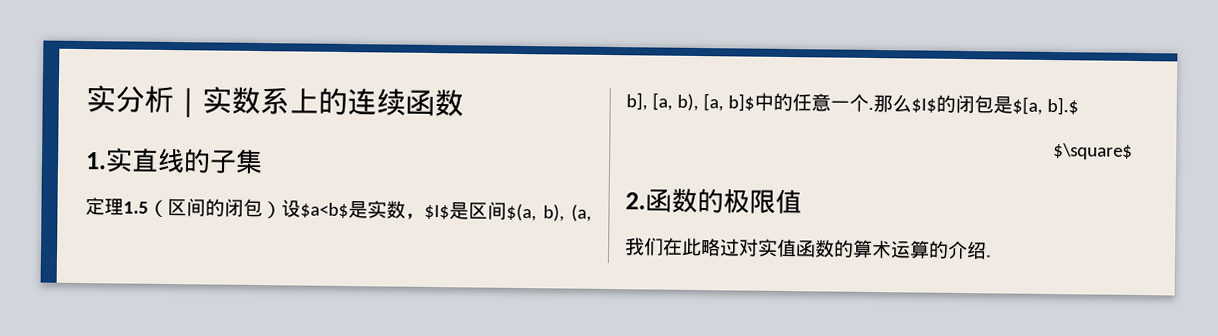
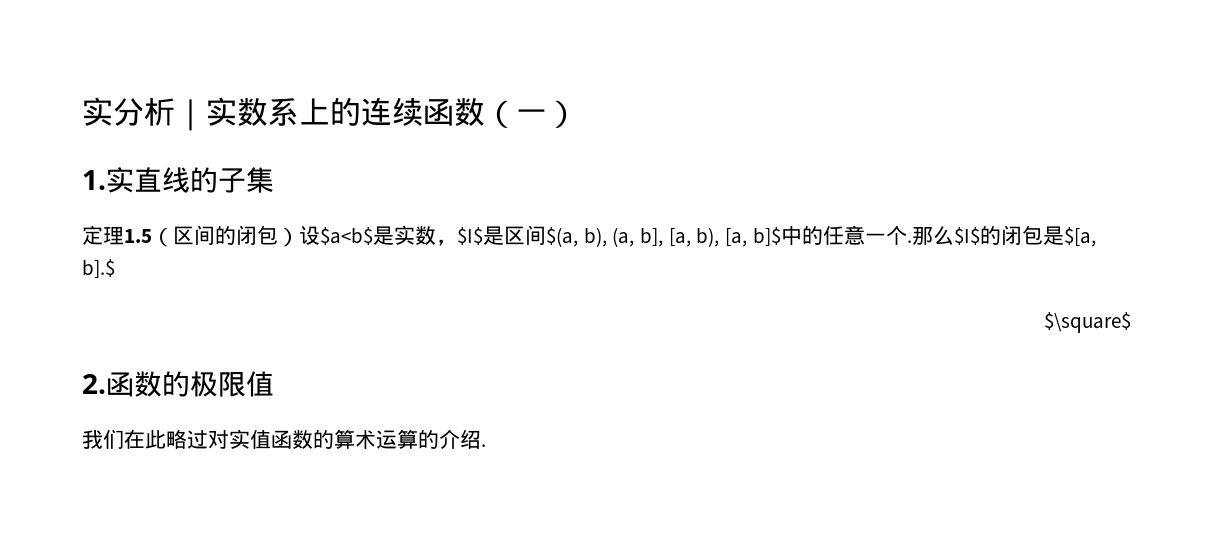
- 实分析｜实数系上的连续函数
+ 实分析｜实数系上的连续函数（一）

